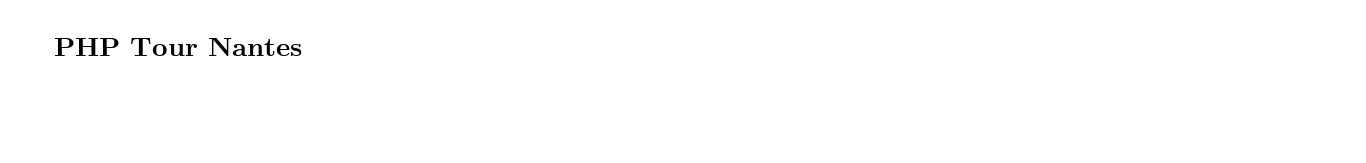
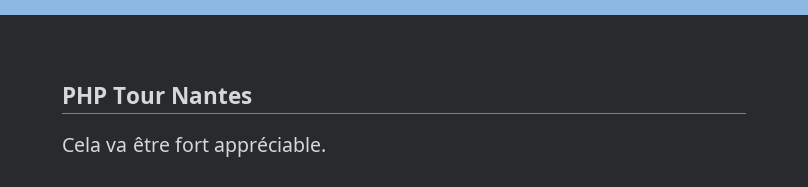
+ Cela va être fort appréciable.

